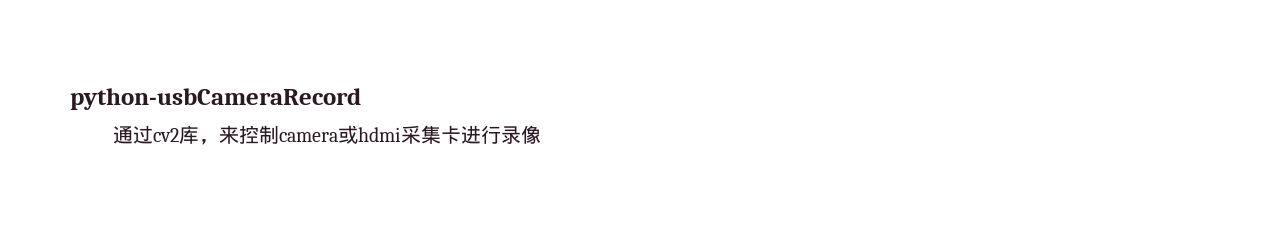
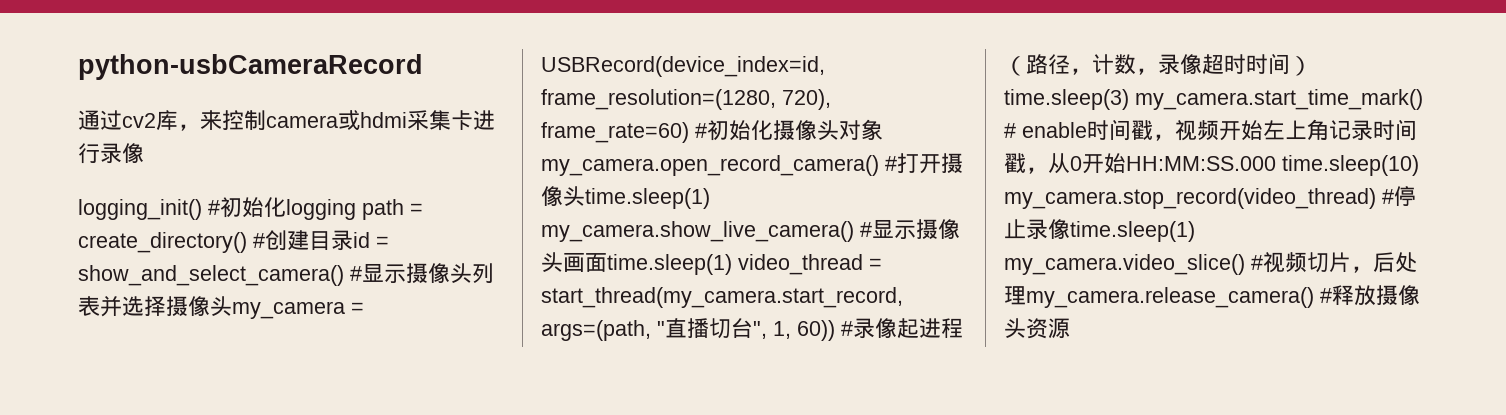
+ logging_init() #初始化logging path = create_directory() #创建目录id = show_and_select_camera() #显示摄像头列表并选择摄像头my_camera = USBRecord(device_index=id, frame_resolution=(1280, 720), frame_rate=60) #初始化摄像头对象my_camera.open_record_camera() #打开摄像头time.sleep(1) my_camera.show_live_camera() #显示摄像头画面time.sleep(1) video_thread = start_thread(my_camera.start_record, args=(path, "直播切台", 1, 60)) #录像起进程（路径，计数，录像超时时间）time.sleep(3) my_camera.start_time_mark() # enable时间戳，视频开始左上角记录时间戳，从0开始HH:MM:SS.000 time.sleep(10) my_camera.stop_record(video_thread) #停止录像time.sleep(1) my_camera.video_slice() #视频切片，后处理my_camera.release_camera() #释放摄像头资源

